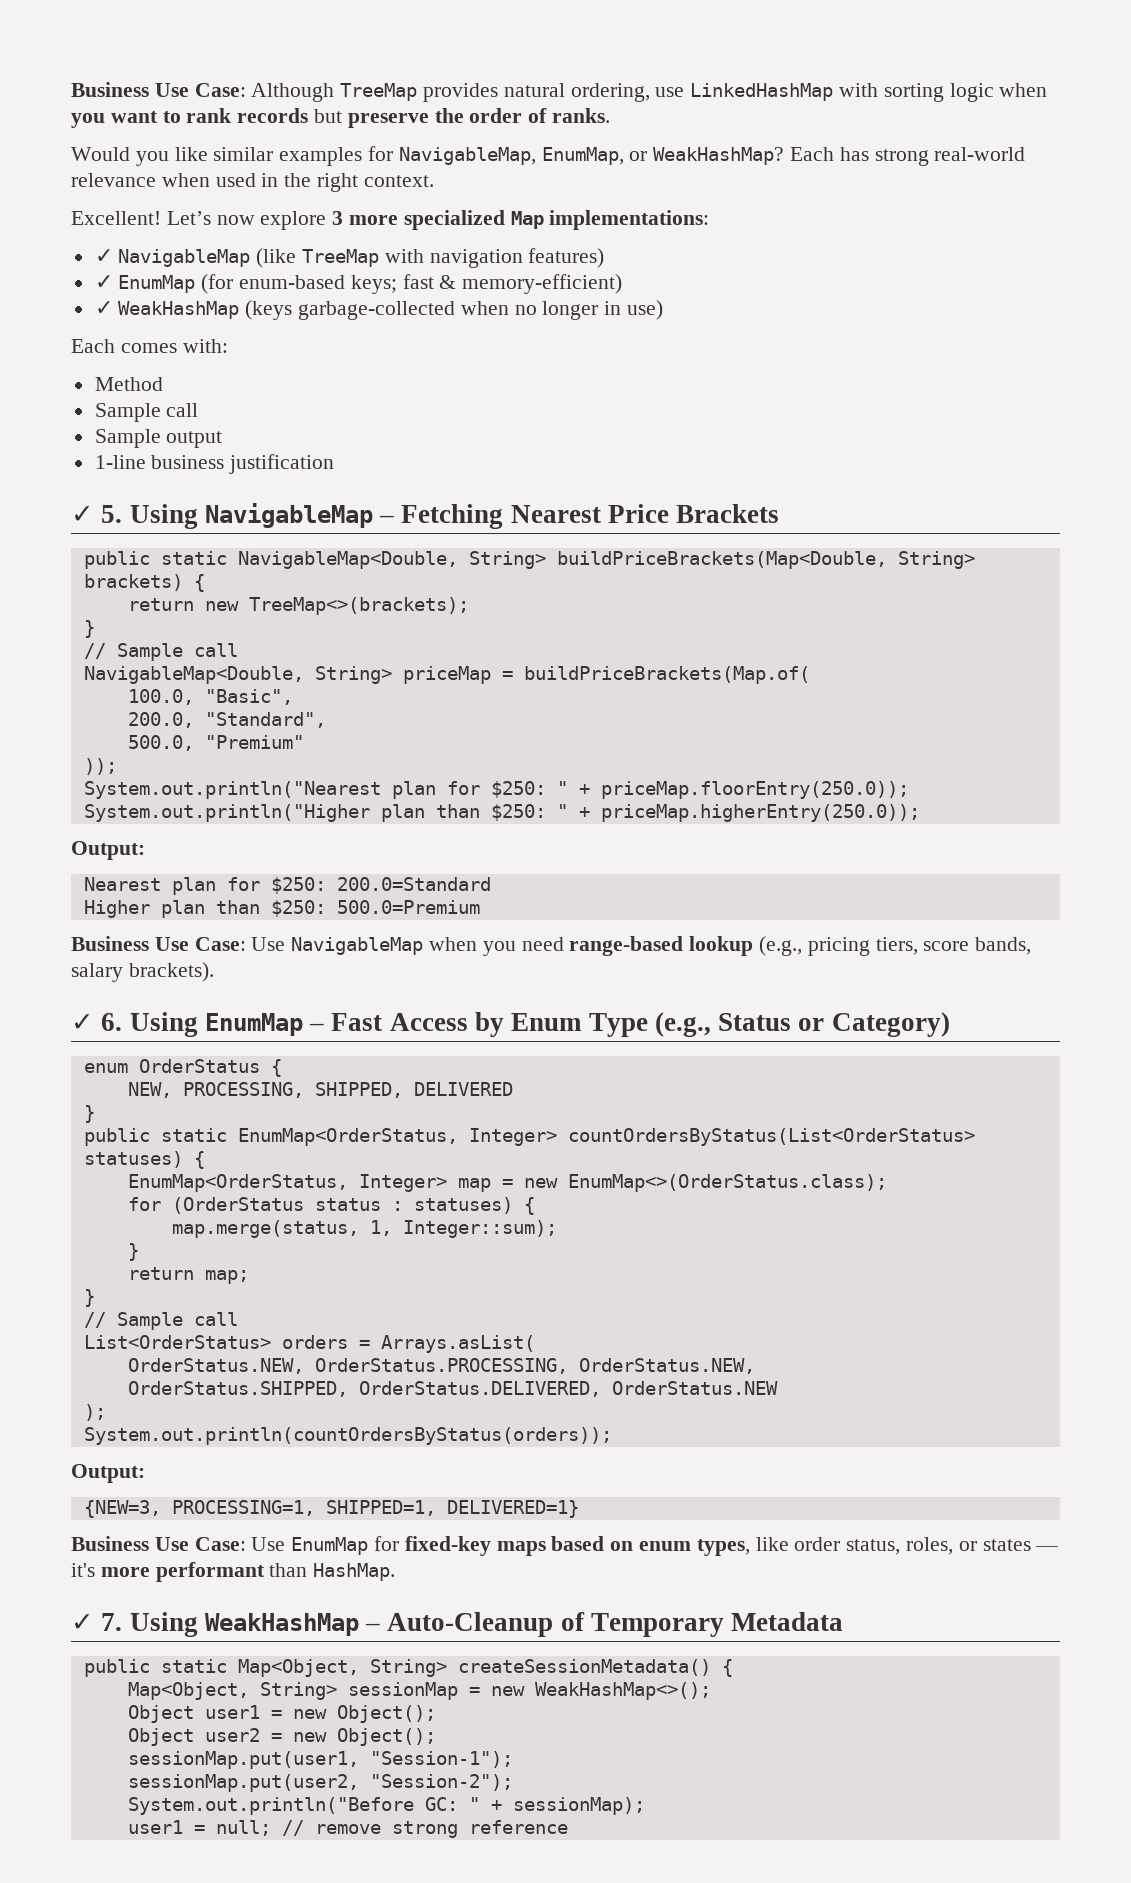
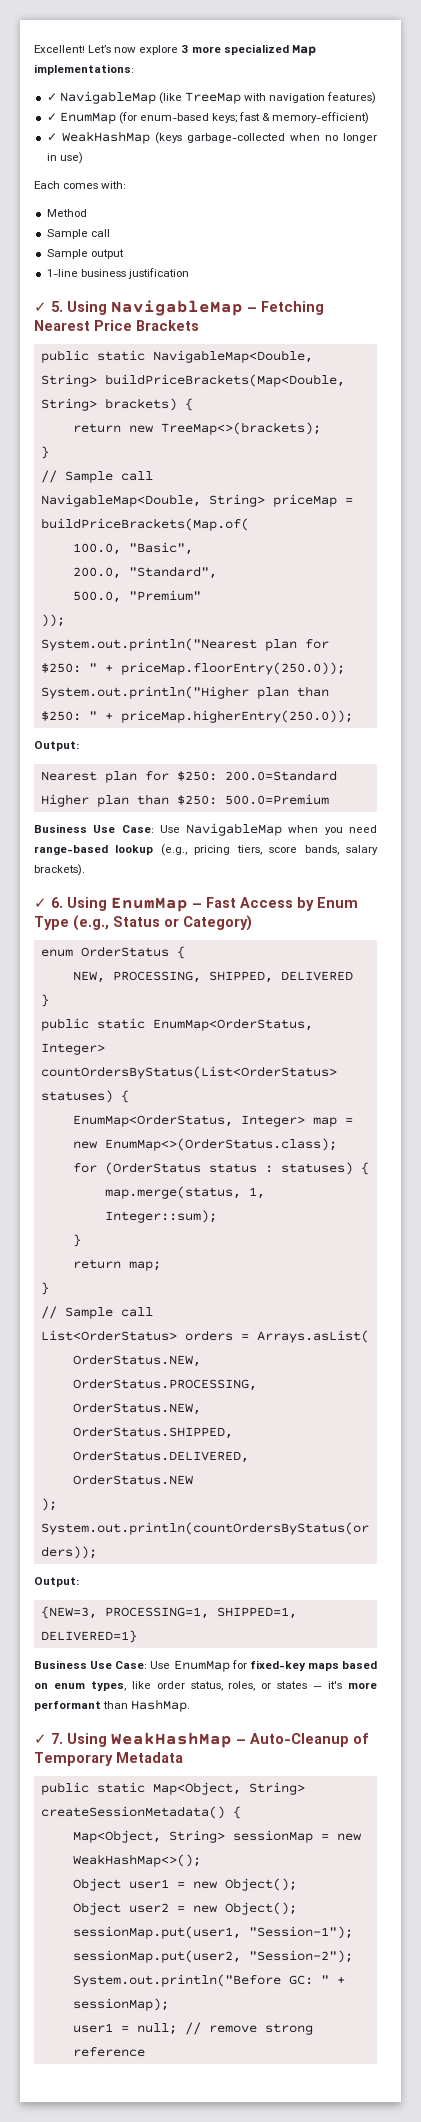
- Business Use Case: Although TreeMap provides natural ordering, use LinkedHashMap with sorting logic when you want to rank records but preserve the order of ranks.
- Would you like similar examples for NavigableMap, EnumMap, or WeakHashMap? Each has strong real-world relevance when used in the right context.

